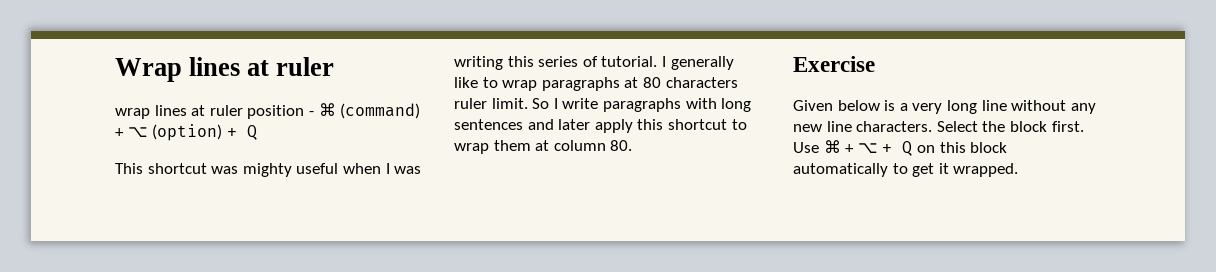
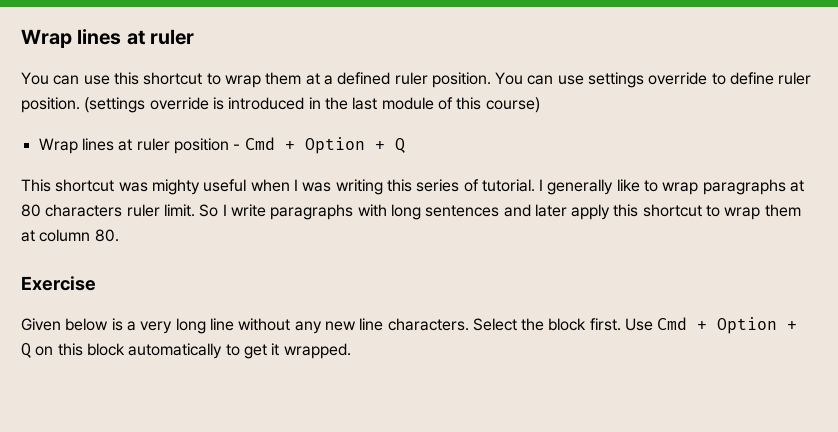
- wrap lines at ruler position - ⌘ (command) + ⌥ (option) + Q
+ You can use this shortcut to wrap them at a defined ruler position. You can use settings override to define ruler position. (settings override is introduced in the last module of this course)
+ Wrap lines at ruler position - Cmd + Option + Q
- Use ⌘ + ⌥ + Q on this block automatically to get it wrapped.
+ Use Cmd + Option + Q on this block automatically to get it wrapped.

